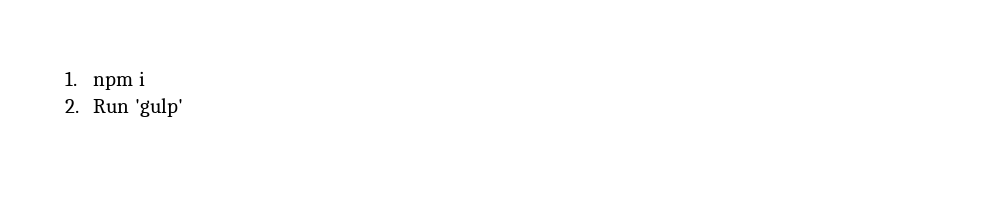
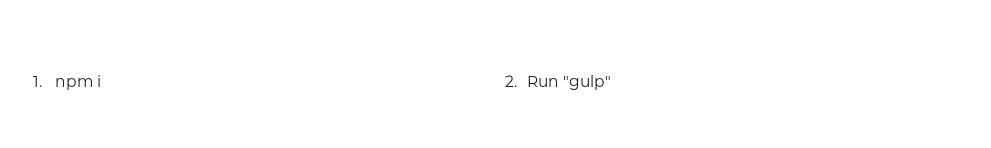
- 2. Run 'gulp'
+ 2. Run "gulp"

